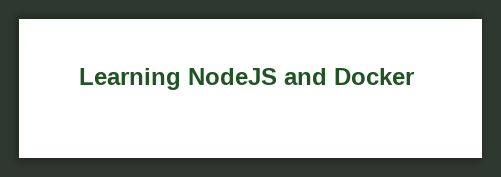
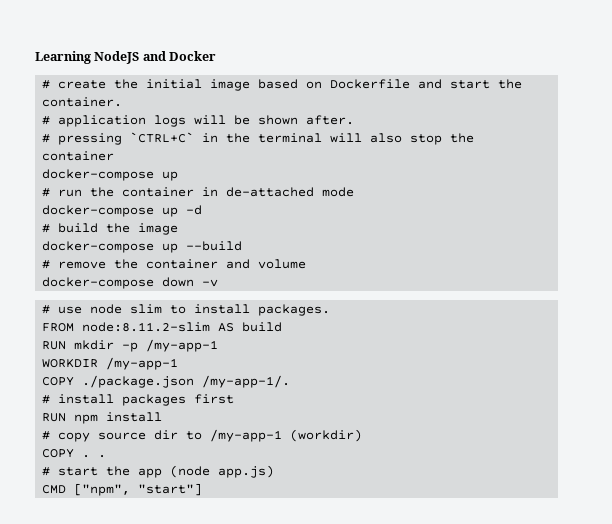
+ # create the initial image based on Dockerfile and start the container.
+ # application logs will be shown after.
+ # pressing `CTRL+C` in the terminal will also stop the container
+ docker-compose up
+ # run the container in de-attached mode
+ docker-compose up -d
+ # build the image
+ docker-compose up --build
+ # remove the container and volume
+ docker-compose down -v
+ # use node slim to install packages.
+ FROM node:8.11.2-slim AS build
+ RUN mkdir -p /my-app-1
+ WORKDIR /my-app-1
+ COPY ./package.json /my-app-1/.
+ # install packages first
+ RUN npm install
+ # copy source dir to /my-app-1 (workdir)
+ COPY . .
+ # start the app (node app.js)
+ CMD ["npm", "start"]

